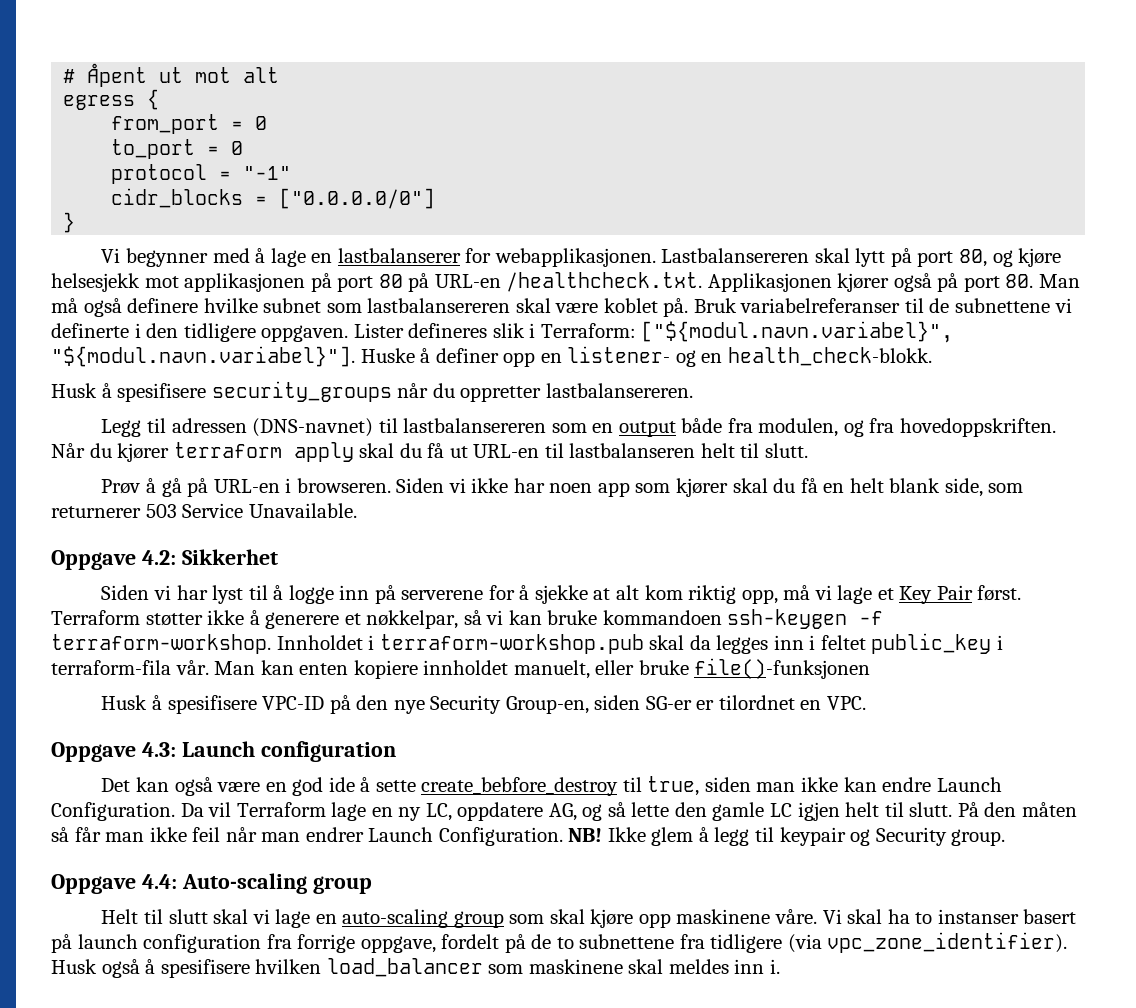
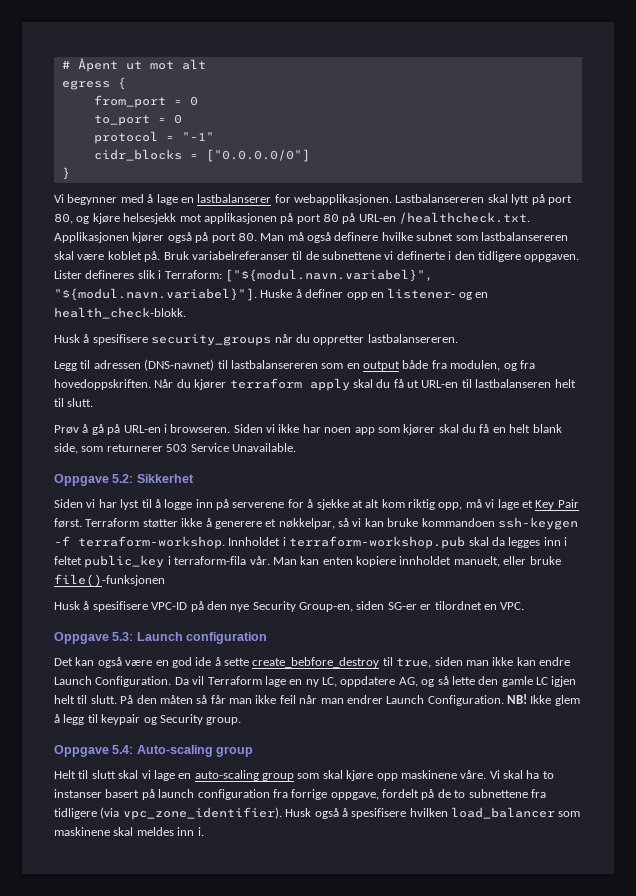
- Oppgave 4.2: Sikkerhet
+ Oppgave 5.2: Sikkerhet
- Oppgave 4.3: Launch configuration
+ Oppgave 5.3: Launch configuration
- Oppgave 4.4: Auto-scaling group
+ Oppgave 5.4: Auto-scaling group

